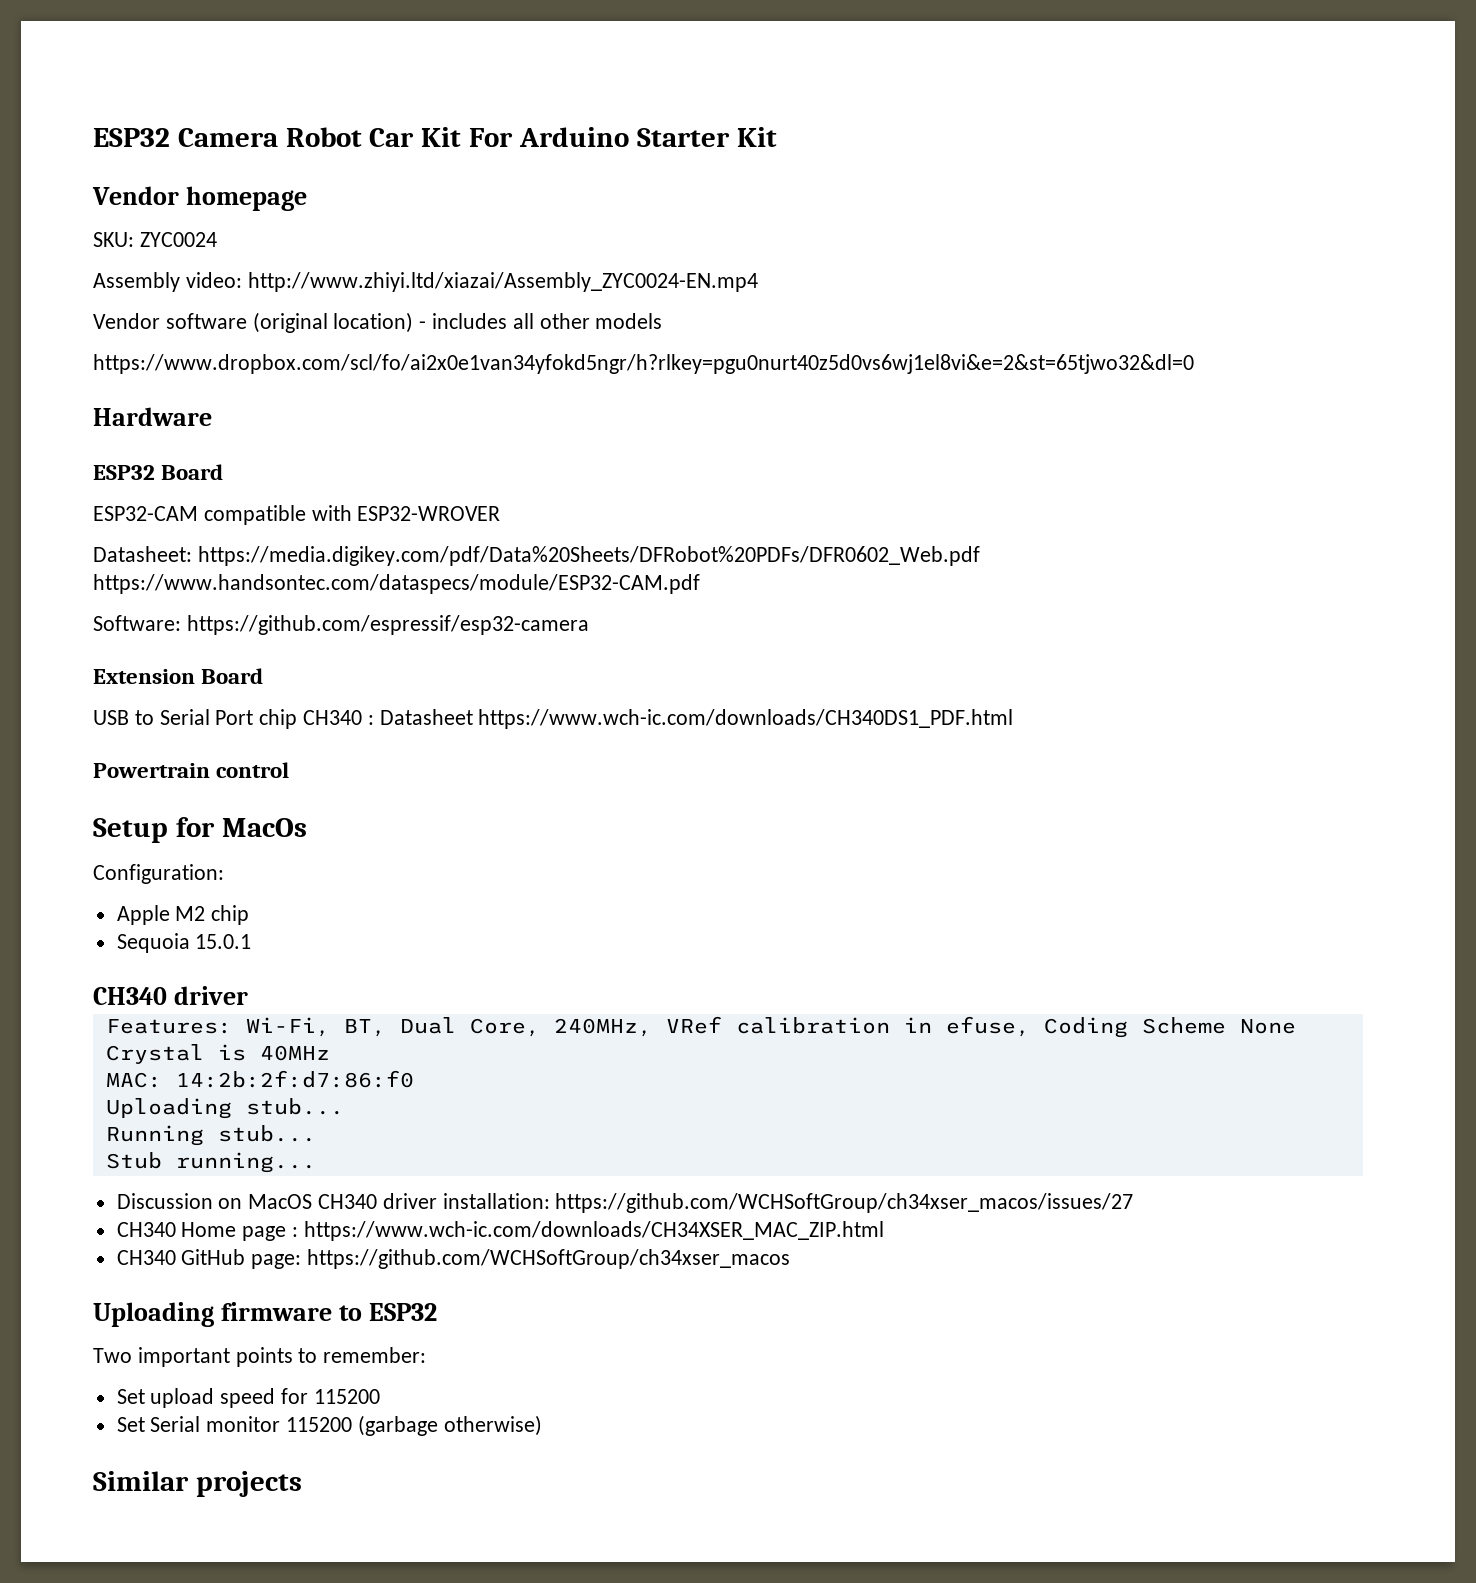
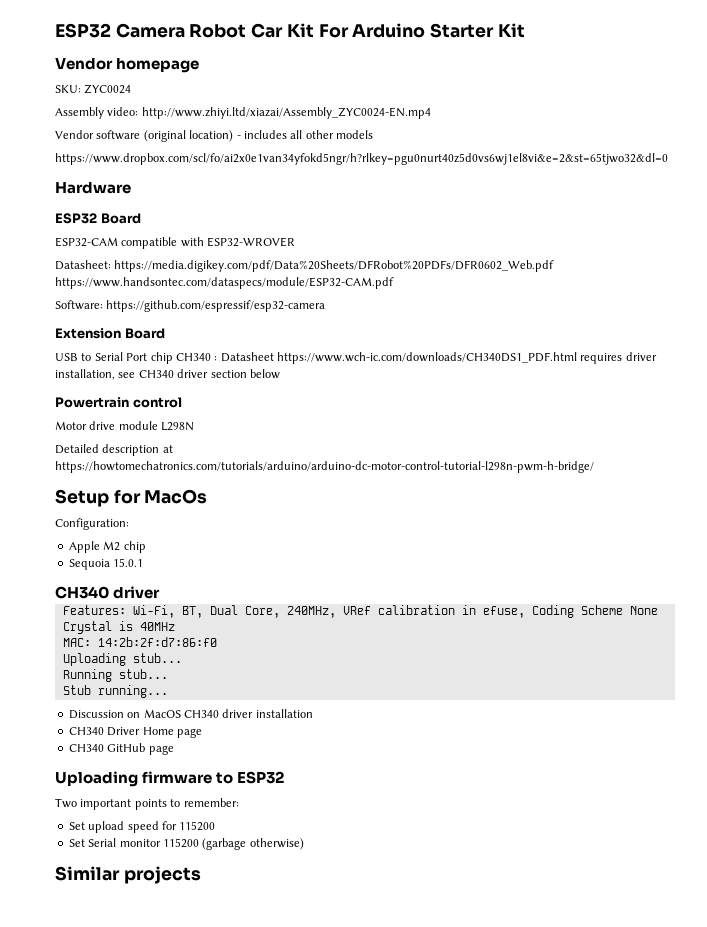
- USB to Serial Port chip CH340 : Datasheet https://www.wch-ic.com/downloads/CH340DS1_PDF.html
+ USB to Serial Port chip CH340 : Datasheet https://www.wch-ic.com/downloads/CH340DS1_PDF.html requires driver installation, see CH340 driver section below
  Powertrain control
+ Motor drive module L298N
+ Detailed description at https://howtomechatronics.com/tutorials/arduino/arduino-dc-motor-control-tutorial-l298n-pwm-h-bridge/
- Discussion on MacOS CH340 driver installation: https://github.com/WCHSoftGroup/ch34xser_macos/issues/27
- CH340 Home page : https://www.wch-ic.com/downloads/CH34XSER_MAC_ZIP.html
+ Discussion on MacOS CH340 driver installation
+ CH340 Driver Home page
- CH340 GitHub page: https://github.com/WCHSoftGroup/ch34xser_macos
+ CH340 GitHub page

